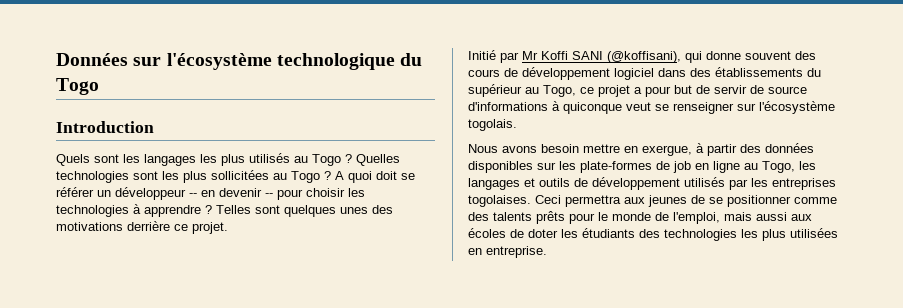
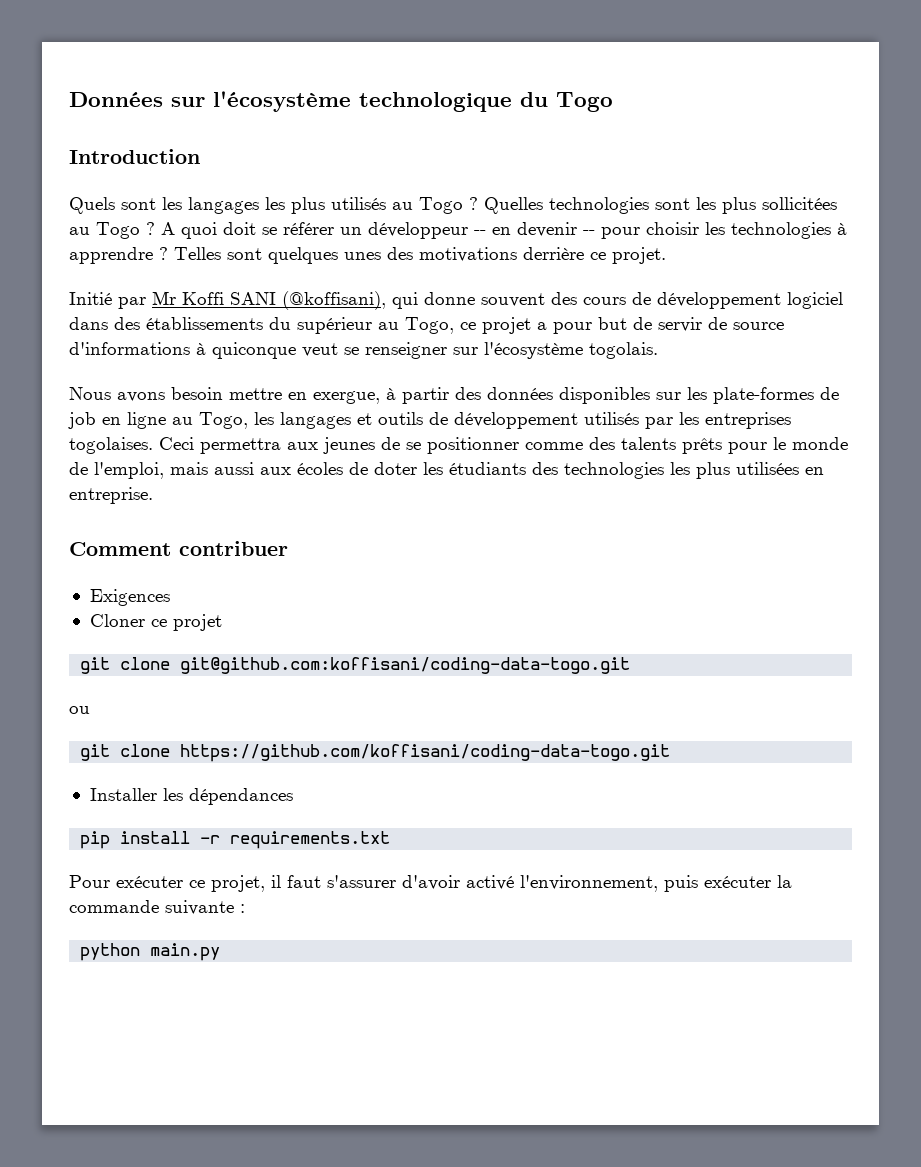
+ Comment contribuer
+ Exigences
+ Cloner ce projet
+ git clone git@github.com:koffisani/coding-data-togo.git
+ ou
+ git clone https://github.com/koffisani/coding-data-togo.git
+ Installer les dépendances
+ pip install -r requirements.txt
+ Pour exécuter ce projet, il faut s'assurer d'avoir activé l'environnement, puis exécuter la commande suivante :
+ python main.py

